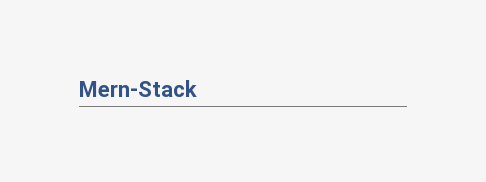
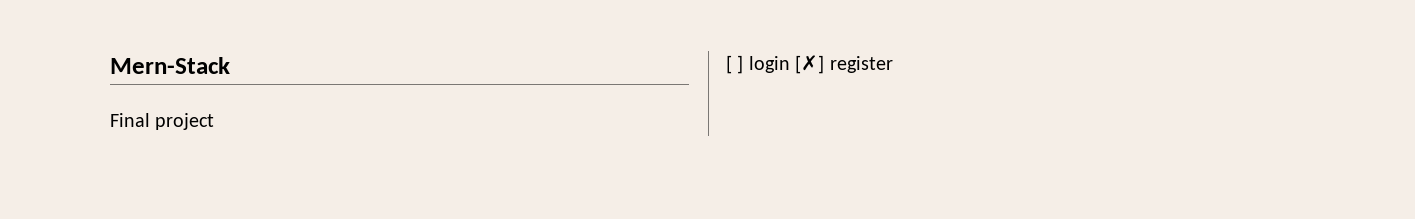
+ Final project
+ [ ] login [✗] register

